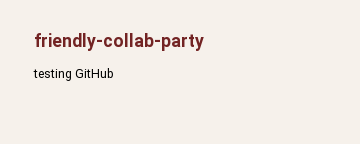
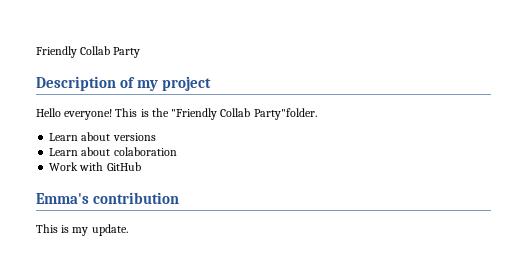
- friendly-collab-party
- testing GitHub
+ Friendly Collab Party
+ Description of my project
+ Hello everyone! This is the "Friendly Collab Party"folder.
+ Learn about versions
+ Learn about colaboration
+ Work with GitHub
+ Emma's contribution
+ This is my update.

